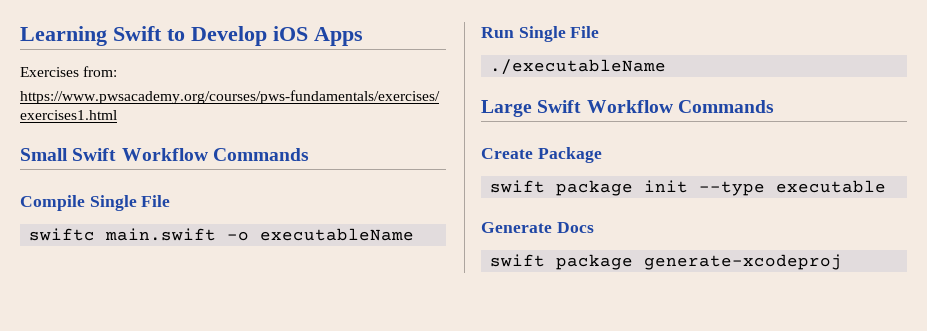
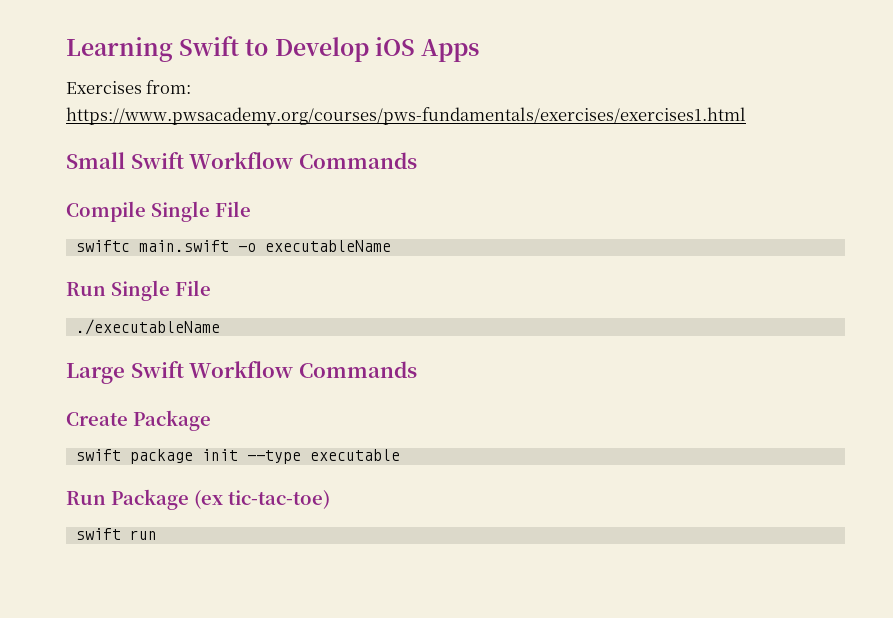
- Generate Docs
- swift package generate-xcodeproj
+ Run Package (ex tic-tac-toe)
+ swift run

